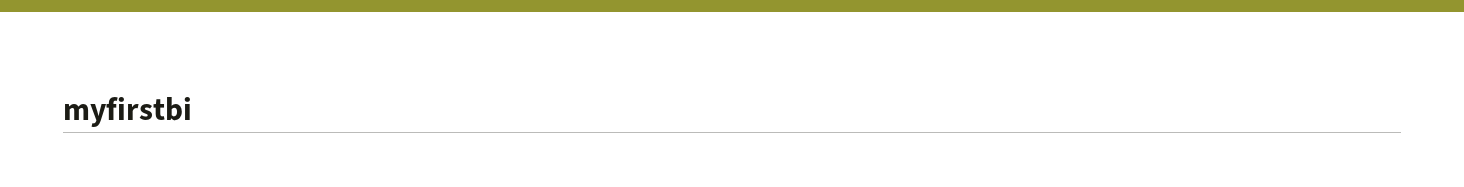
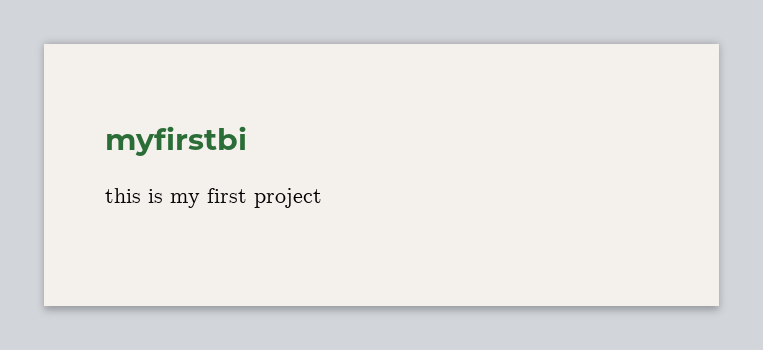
+ this is my first project

